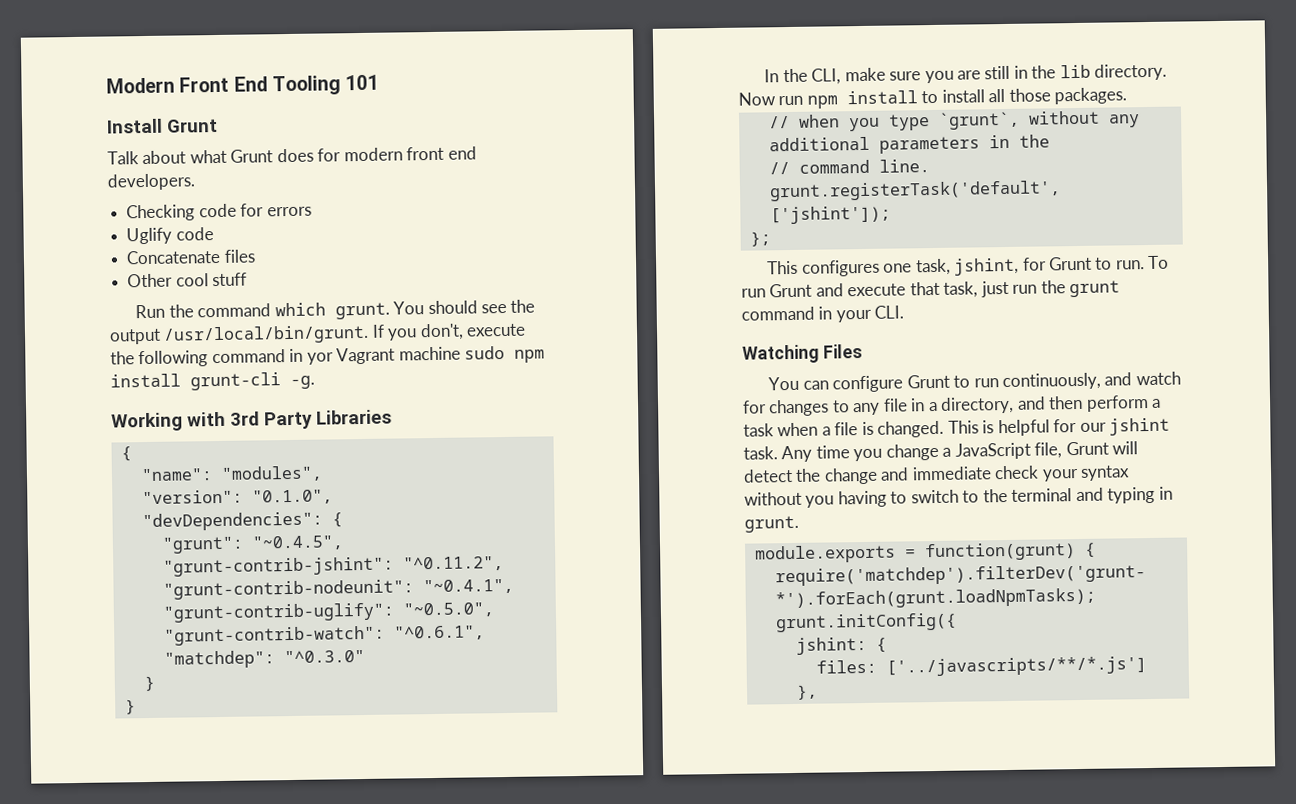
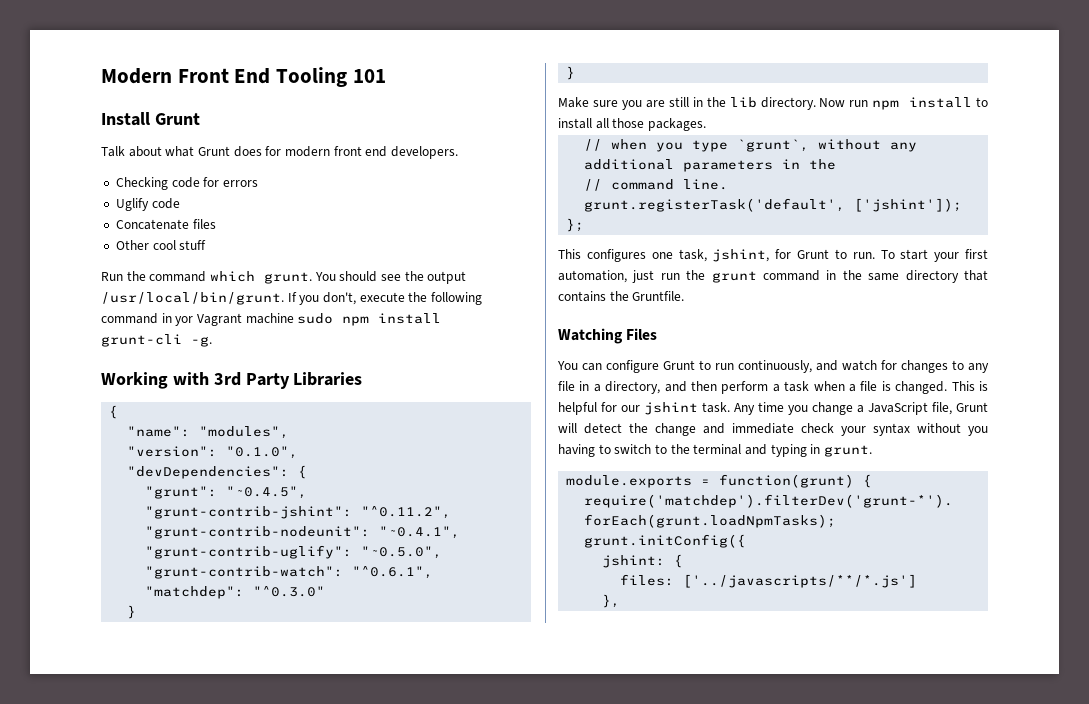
- In the CLI, make sure you are still in the lib directory.
+ Make sure you are still in the lib directory.
- To run Grunt and execute that task, just run the grunt command in your CLI.
+ To start your first automation, just run the grunt command in the same directory that contains the Gruntfile.

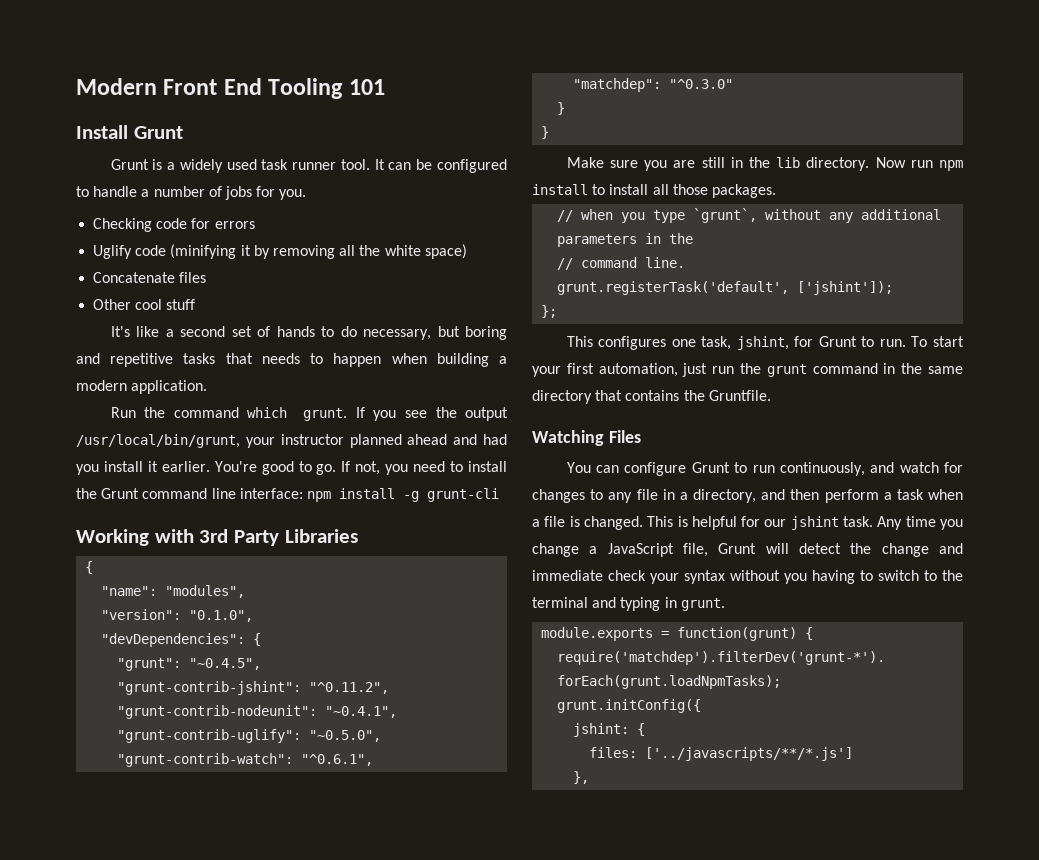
- Talk about what Grunt does for modern front end developers.
+ Grunt is a widely used task runner tool. It can be configured to handle a number of jobs for you.
- Uglify code
+ Uglify code (minifying it by removing all the white space)
+ It's like a second set of hands to do necessary, but boring and repetitive tasks that needs to happen when building a modern application.
- You should see the output /usr/local/bin/grunt. If you don't, execute the following command in yor Vagrant machine sudo npm install grunt-cli -g.
+ If you see the output /usr/local/bin/grunt, your instructor planned ahead and had you install it earlier. You're good to go. If not, you need to install the Grunt command line interface: npm install -g grunt-cli

